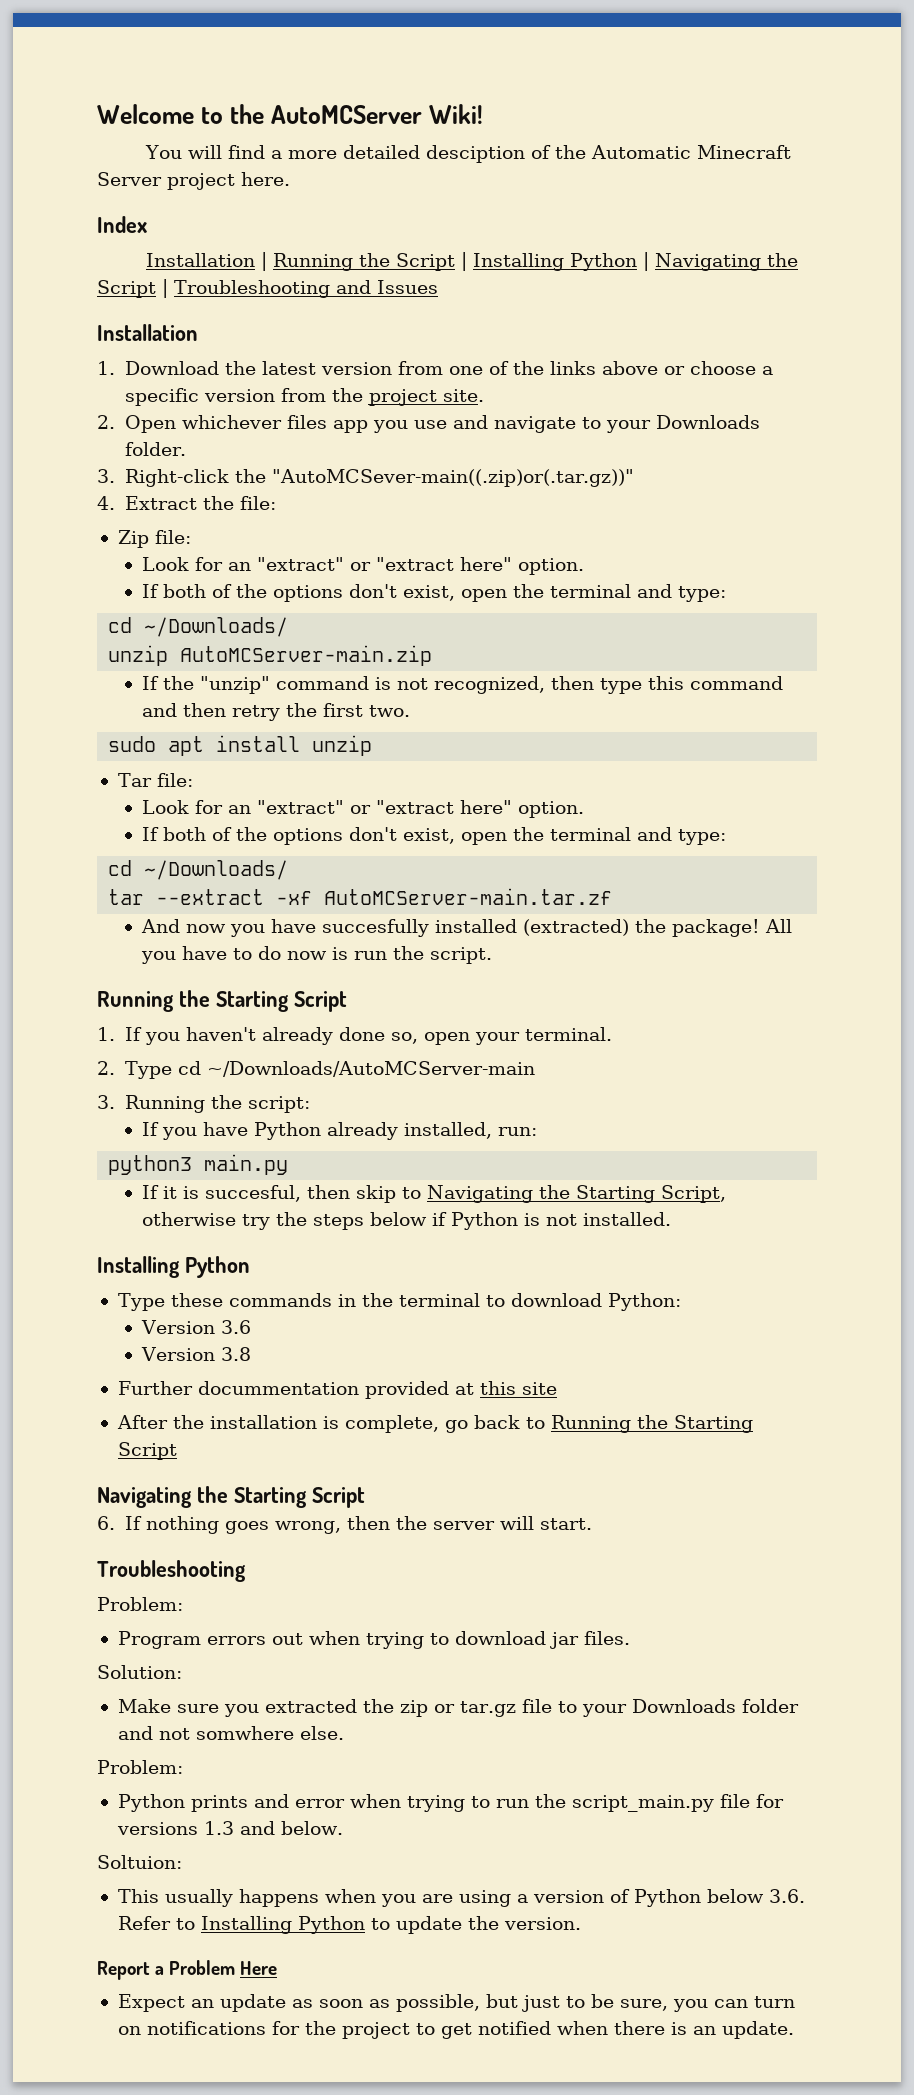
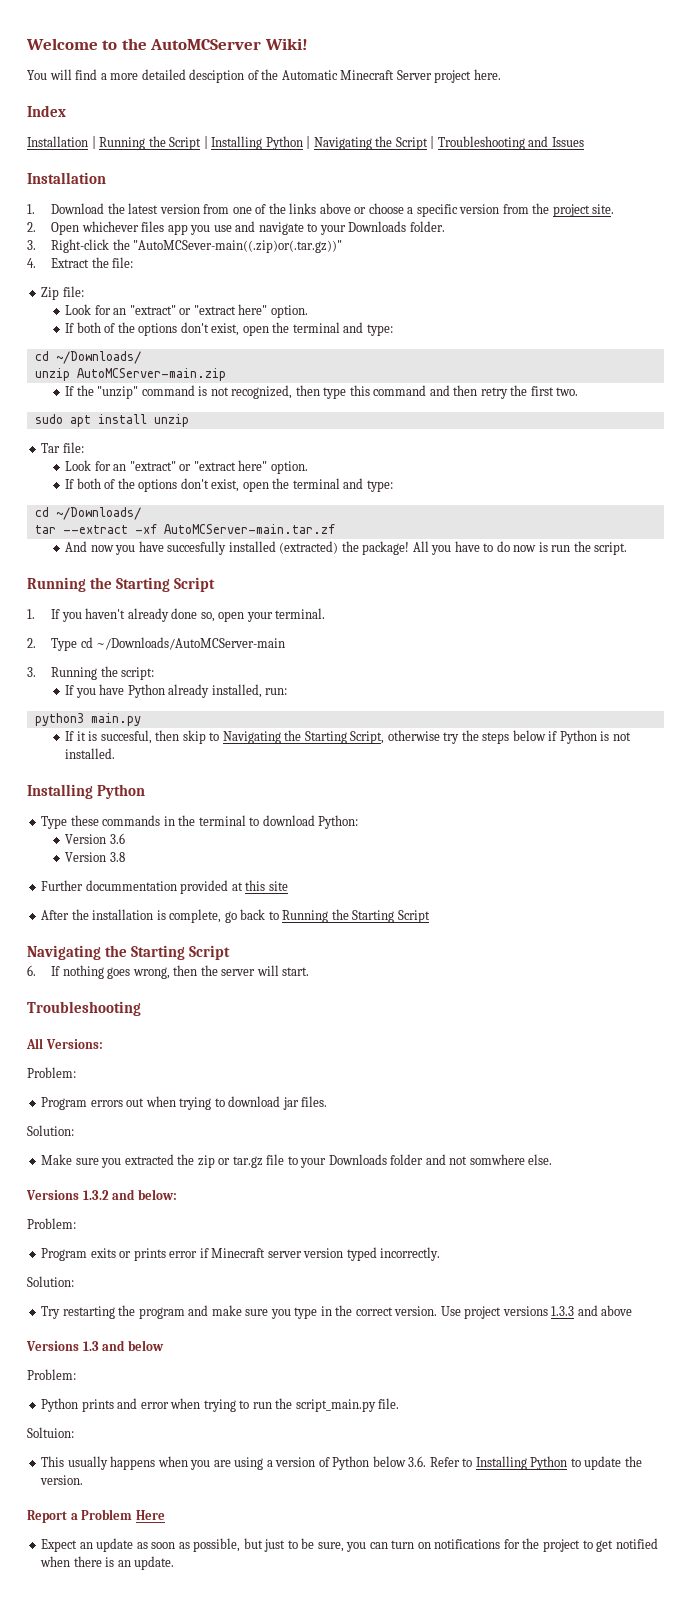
+ All Versions:
+ Versions 1.3.2 and below:
+ Problem:
+ Program exits or prints error if Minecraft server version typed incorrectly.
+ Solution:
+ Try restarting the program and make sure you type in the correct version. Use project versions 1.3.3 and above
+ Versions 1.3 and below
- Python prints and error when trying to run the script_main.py file for versions 1.3 and below.
+ Python prints and error when trying to run the script_main.py file.

